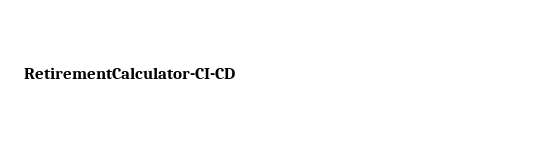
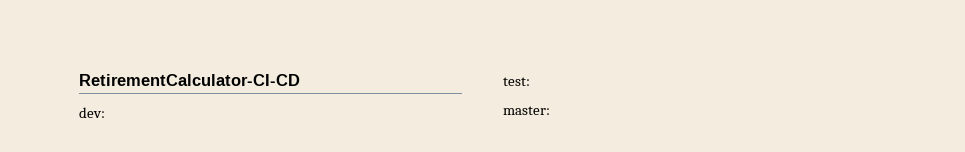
+ dev:
+ test:
+ master:

